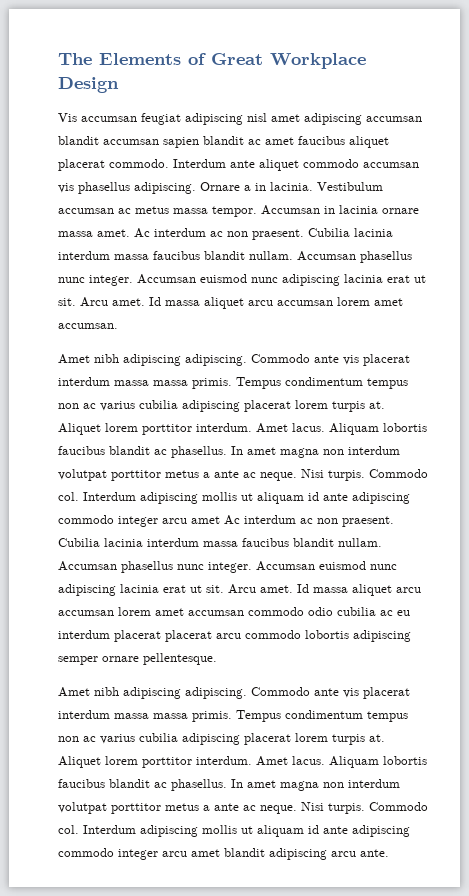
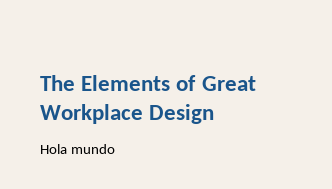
- Vis accumsan feugiat adipiscing nisl amet adipiscing accumsan blandit accumsan sapien blandit ac amet faucibus aliquet placerat commodo. Interdum ante aliquet commodo accumsan vis phasellus adipiscing. Ornare a in lacinia. Vestibulum accumsan ac metus massa tempor. Accumsan in lacinia ornare massa amet. Ac interdum ac non praesent. Cubilia lacinia interdum massa faucibus blandit nullam. Accumsan phasellus nunc integer. Accumsan euismod nunc adipiscing lacinia erat ut sit. Arcu amet. Id massa aliquet arcu accumsan lorem amet accumsan.
- Amet nibh adipiscing adipiscing. Commodo ante vis placerat interdum massa massa primis. Tempus condimentum tempus non ac varius cubilia adipiscing placerat lorem turpis at. Aliquet lorem porttitor interdum. Amet lacus. Aliquam lobortis faucibus blandit ac phasellus. In amet magna non interdum volutpat porttitor metus a ante ac neque. Nisi turpis. Commodo col. Interdum adipiscing mollis ut aliquam id ante adipiscing commodo integer arcu amet Ac interdum ac non praesent. Cubilia lacinia interdum massa faucibus blandit nullam. Accumsan phasellus nunc integer. Accumsan euismod nunc adipiscing lacinia erat ut sit. Arcu amet. Id massa aliquet arcu accumsan lorem amet accumsan commodo odio cubilia ac eu interdum placerat placerat arcu commodo lobortis adipiscing semper ornare pellentesque.
- Amet nibh adipiscing adipiscing. Commodo ante vis placerat interdum massa massa primis. Tempus condimentum tempus non ac varius cubilia adipiscing placerat lorem turpis at. Aliquet lorem porttitor interdum. Amet lacus. Aliquam lobortis faucibus blandit ac phasellus. In amet magna non interdum volutpat porttitor metus a ante ac neque. Nisi turpis. Commodo col. Interdum adipiscing mollis ut aliquam id ante adipiscing commodo integer arcu amet blandit adipiscing arcu ante.
+ Hola mundo

